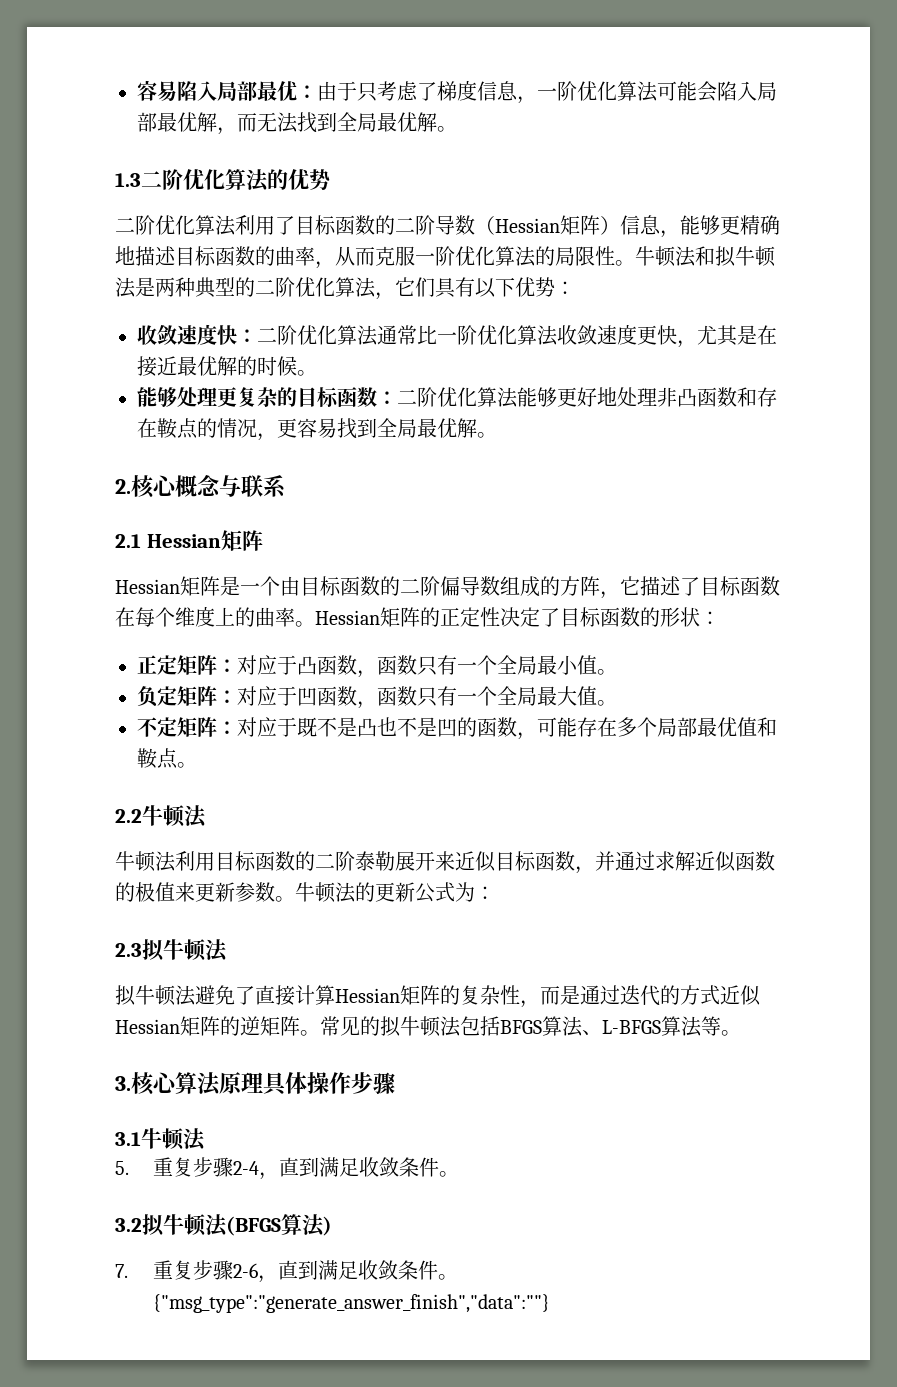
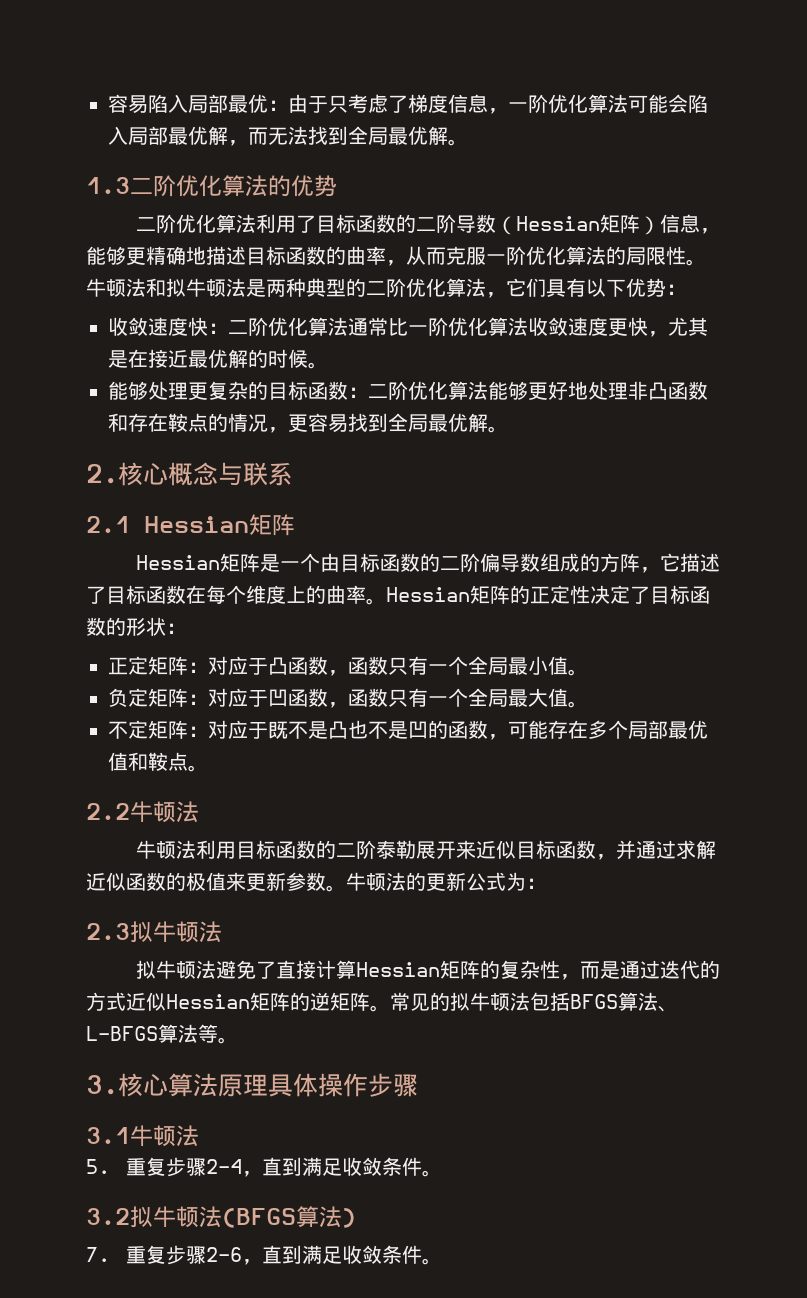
- {"msg_type":"generate_answer_finish","data":""}

